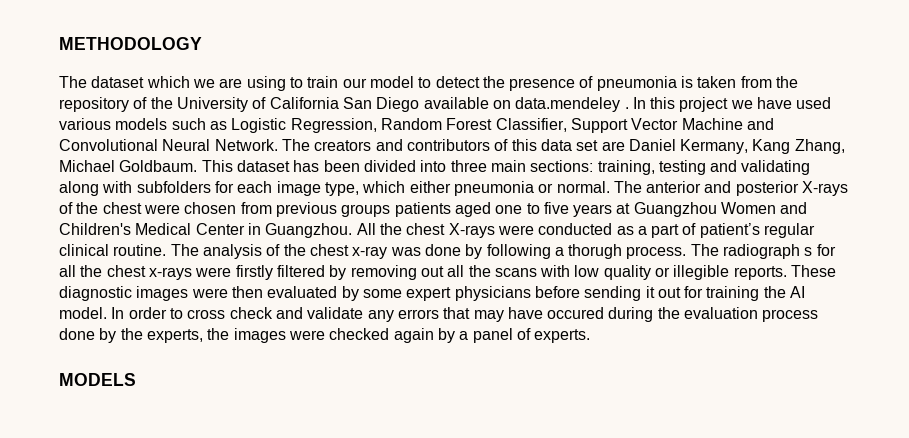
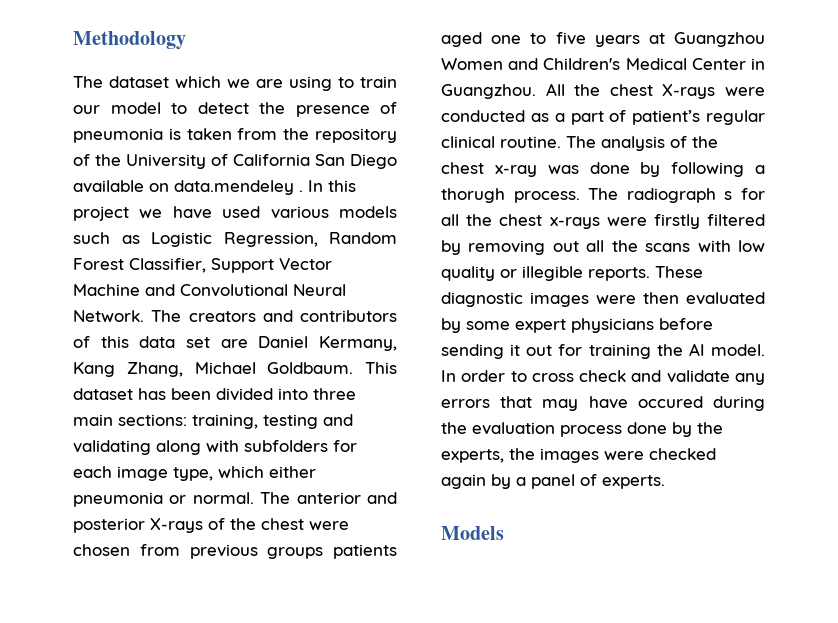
- METHODOLOGY
+ Methodology
- MODELS
+ Models

